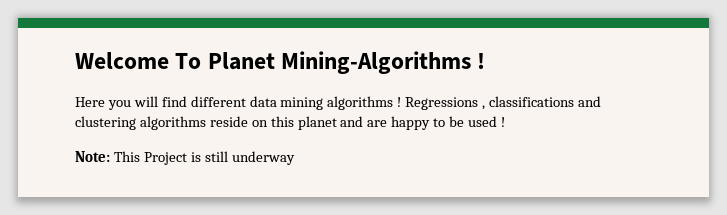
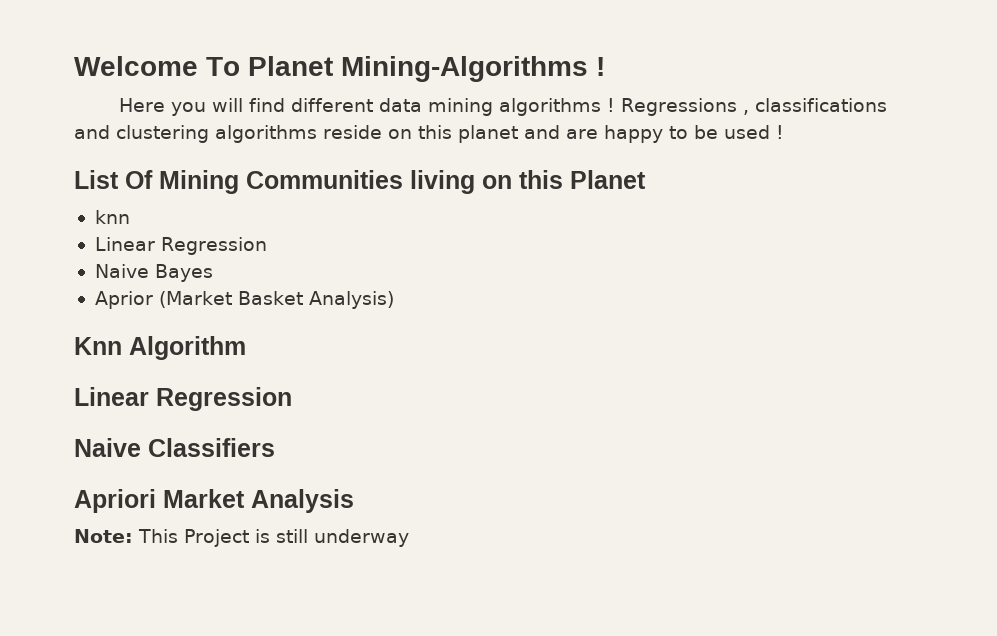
+ List Of Mining Communities living on this Planet
+ knn
+ Linear Regression
+ Naive Bayes
+ Aprior (Market Basket Analysis)
+ Knn Algorithm
+ Linear Regression
+ Naive Classifiers
+ Apriori Market Analysis

